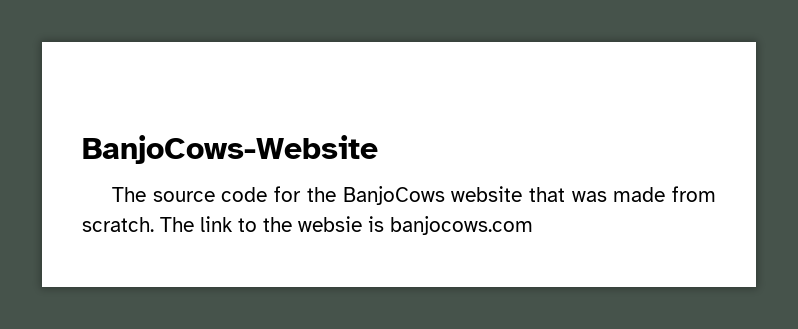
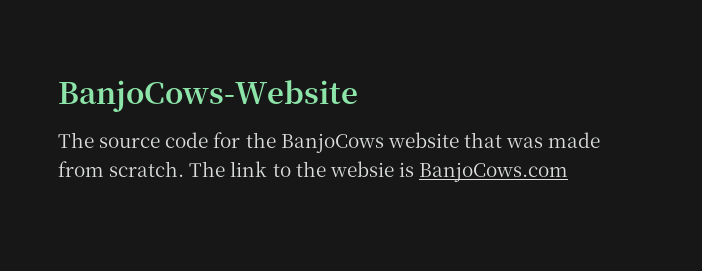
- The link to the websie is banjocows.com
+ The link to the websie is BanjoCows.com

